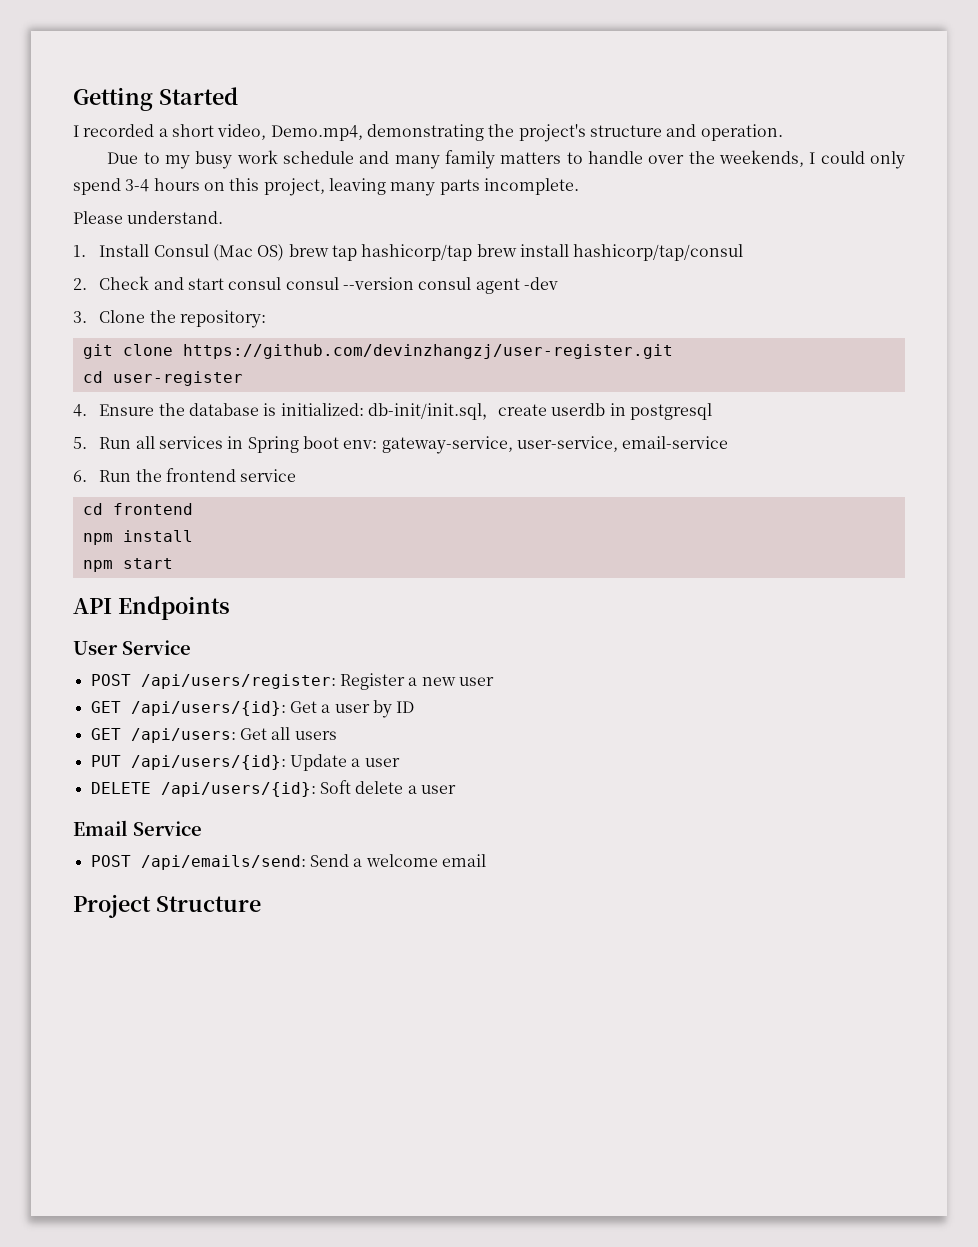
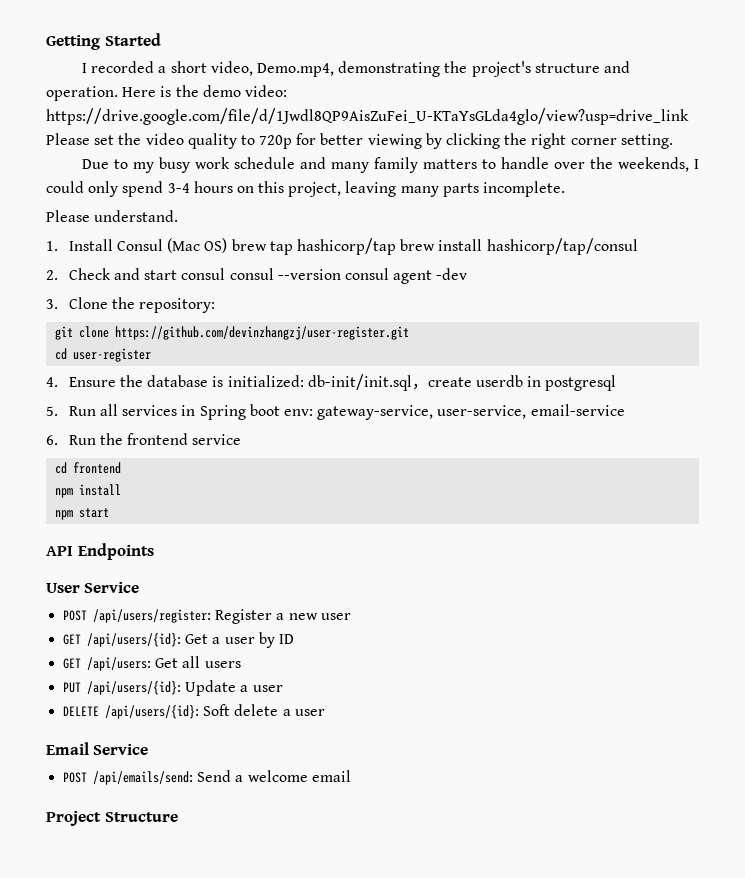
+ Here is the demo video: https://drive.google.com/file/d/1Jwdl8QP9AisZuFei_U-KTaYsGLda4glo/view?usp=drive_link Please set the video quality to 720p for better viewing by clicking the right corner setting.

